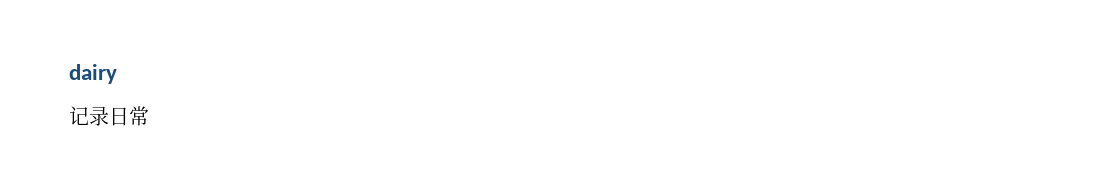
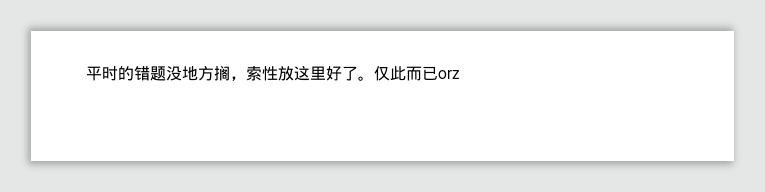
- dairy
- 记录日常
+ 平时的错题没地方搁，索性放这里好了。仅此而已orz

